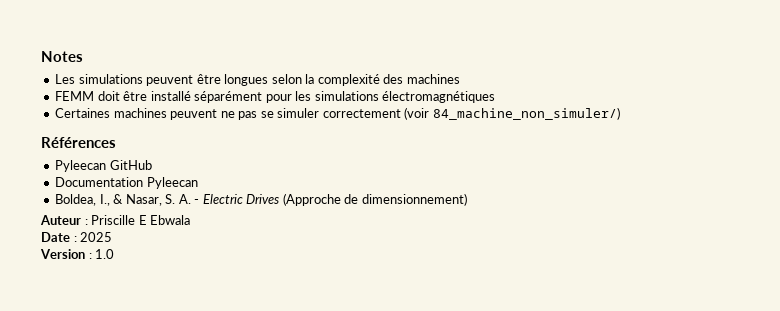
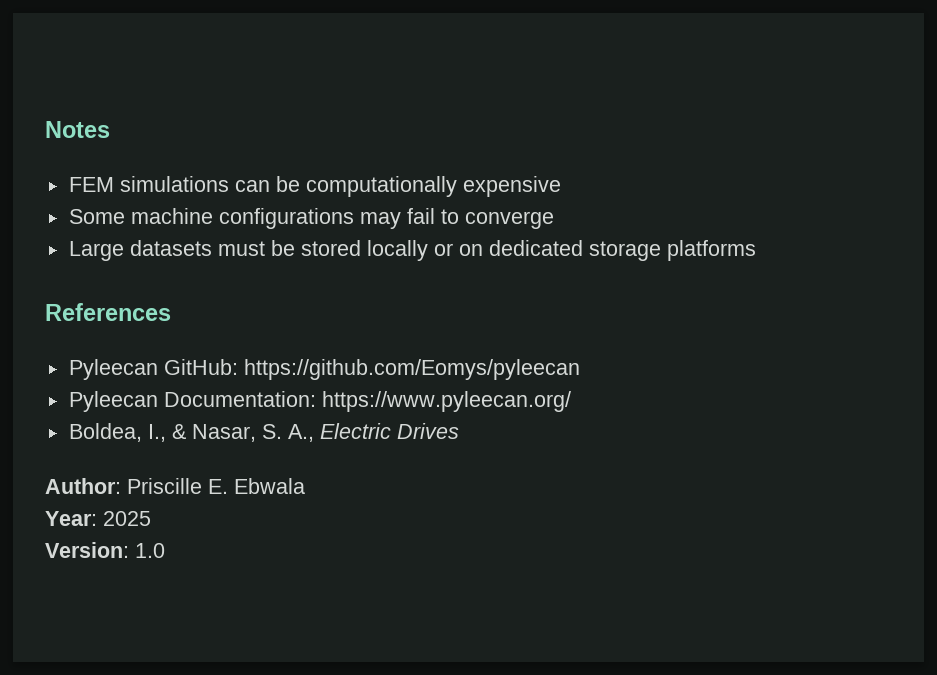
- Les simulations peuvent être longues selon la complexité des machines
- FEMM doit être installé séparément pour les simulations électromagnétiques
- Certaines machines peuvent ne pas se simuler correctement (voir 84_machine_non_simuler/)
- Références
- Pyleecan GitHub
- Documentation Pyleecan
+ FEM simulations can be computationally expensive
+ Some machine configurations may fail to converge
+ Large datasets must be stored locally or on dedicated storage platforms
+ References
+ Pyleecan GitHub: https://github.com/Eomys/pyleecan
+ Pyleecan Documentation: https://www.pyleecan.org/
- Boldea, I., & Nasar, S. A. - Electric Drives (Approche de dimensionnement)
- Auteur : Priscille E Ebwala
+ Boldea, I., & Nasar, S. A., Electric Drives
+ Author: Priscille E. Ebwala
- Date : 2025
+ Year: 2025
- Version : 1.0
+ Version: 1.0

